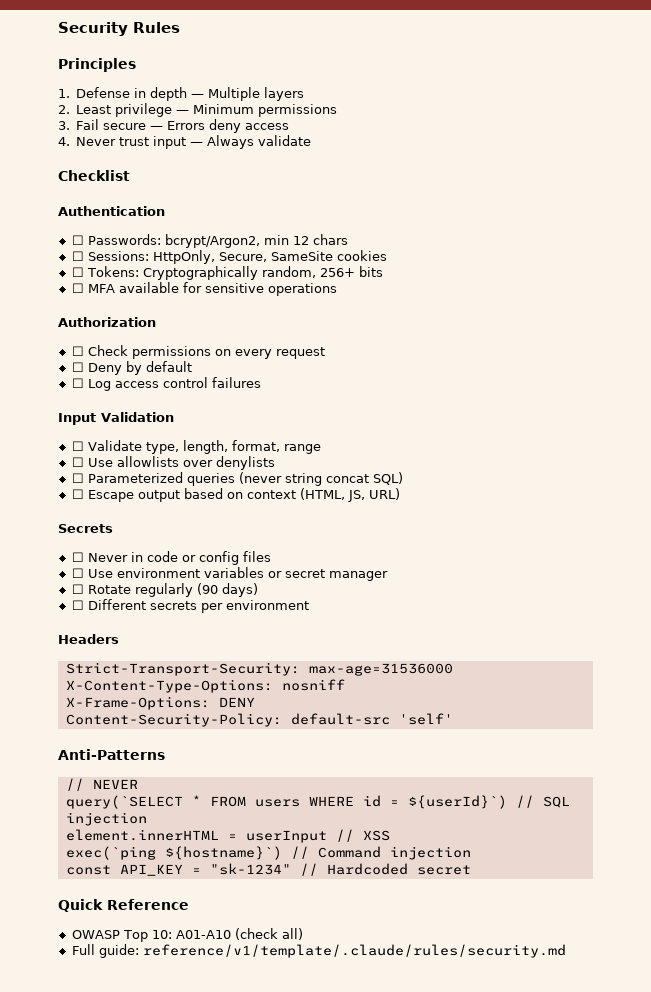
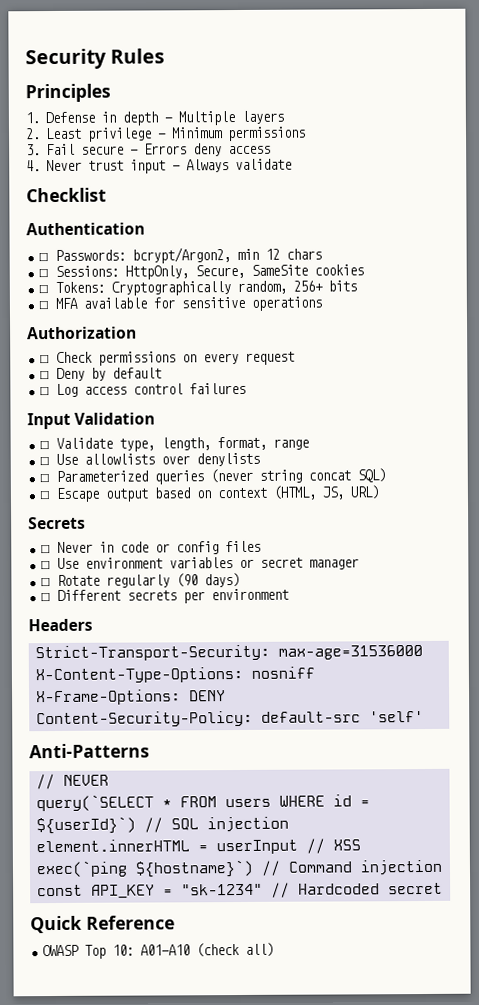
- Full guide: reference/v1/template/.claude/rules/security.md

